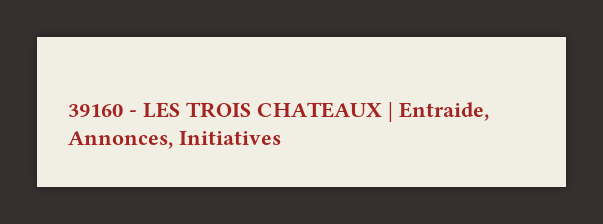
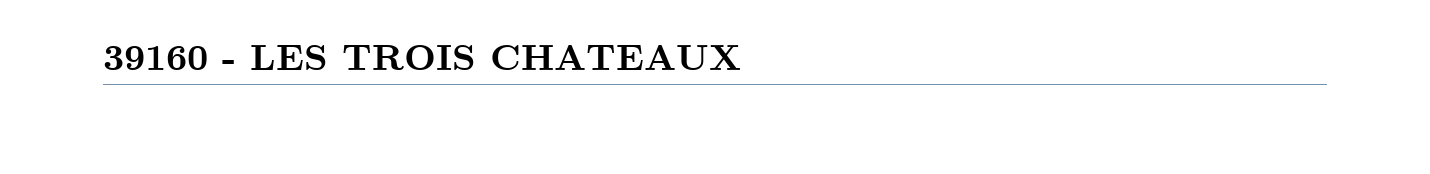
- 39160 - LES TROIS CHATEAUX | Entraide, Annonces, Initiatives
+ 39160 - LES TROIS CHATEAUX

